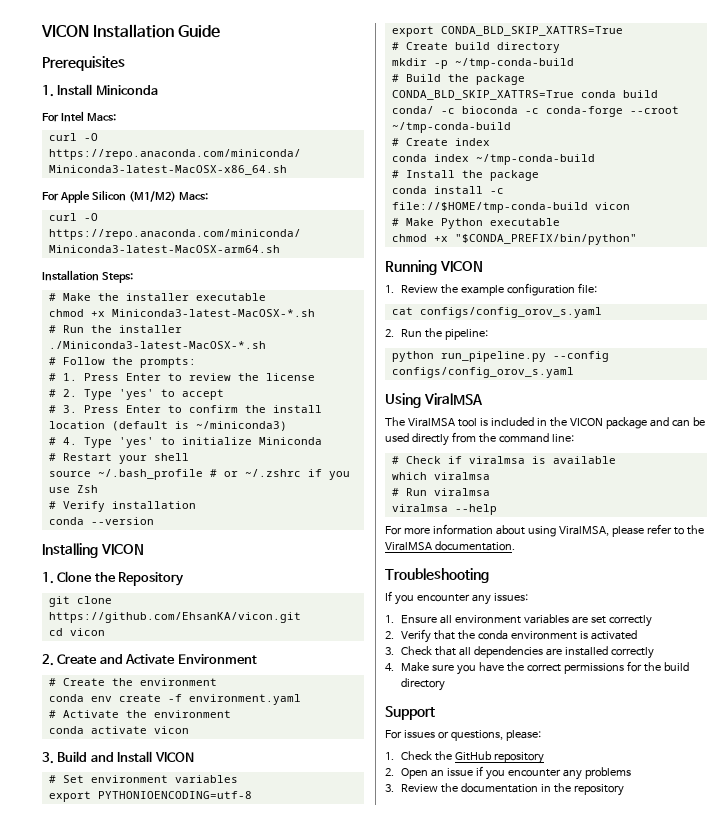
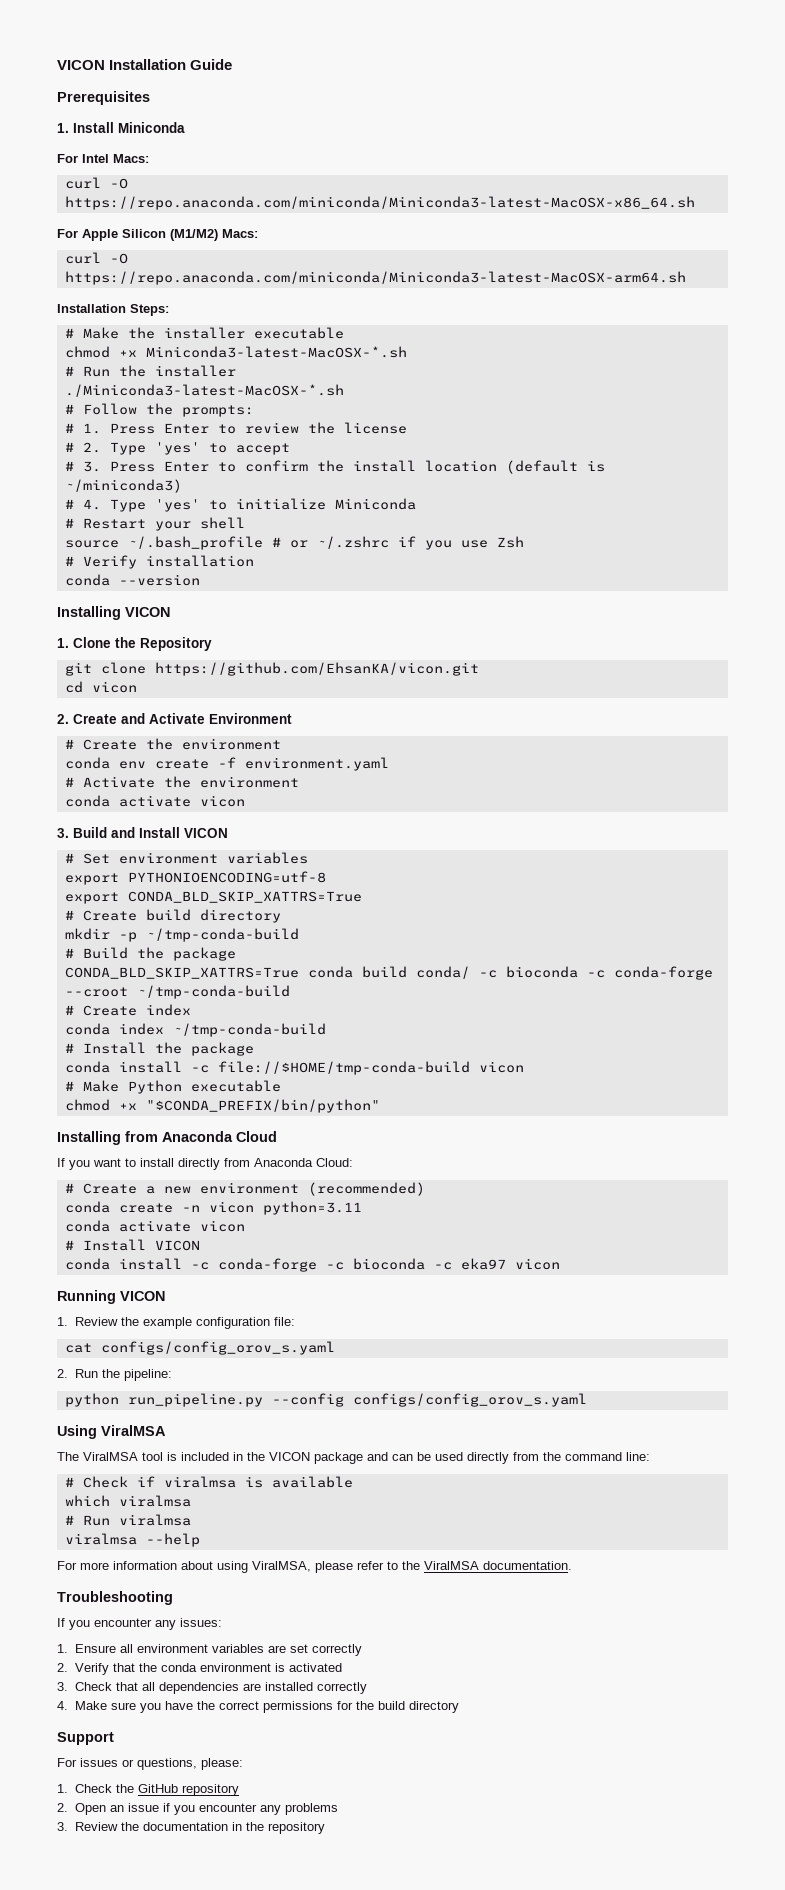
+ Installing from Anaconda Cloud
+ If you want to install directly from Anaconda Cloud:
+ # Create a new environment (recommended)
+ conda create -n vicon python=3.11
+ conda activate vicon
+ # Install VICON
+ conda install -c conda-forge -c bioconda -c eka97 vicon

